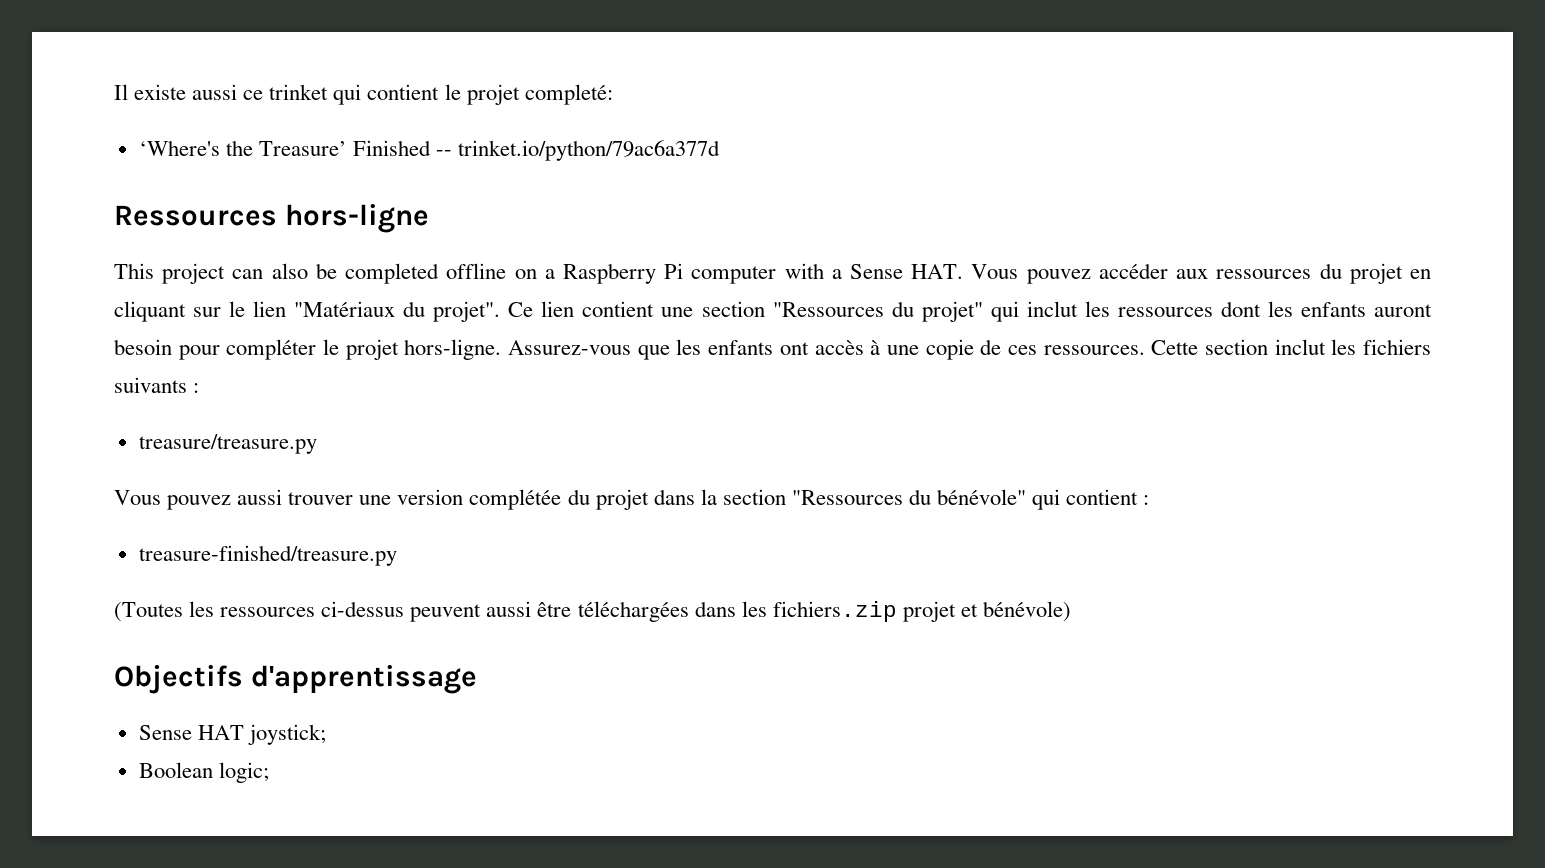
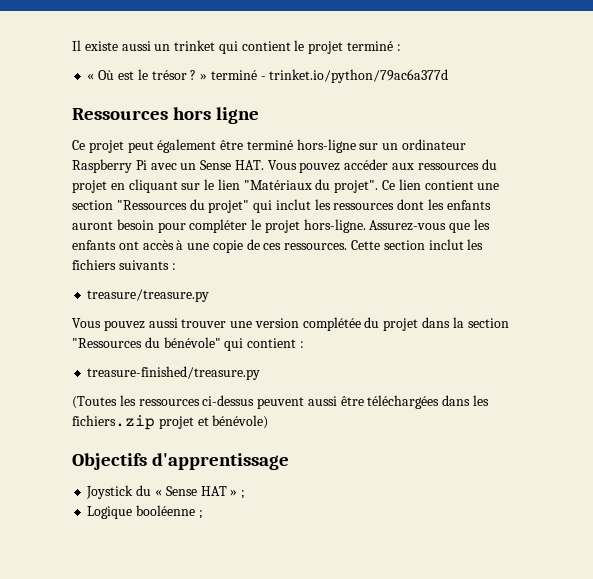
- Il existe aussi ce trinket qui contient le projet completé:
- ‘Where's the Treasure’ Finished -- trinket.io/python/79ac6a377d
- Ressources hors-ligne
- This project can also be completed offline on a Raspberry Pi computer with a Sense HAT. Vous pouvez accéder aux ressources du projet en cliquant sur le lien "Matériaux du projet".
+ Il existe aussi un trinket qui contient le projet terminé :
+ « Où est le trésor ? » terminé - trinket.io/python/79ac6a377d
+ Ressources hors ligne
+ Ce projet peut également être terminé hors-ligne sur un ordinateur Raspberry Pi avec un Sense HAT. Vous pouvez accéder aux ressources du projet en cliquant sur le lien "Matériaux du projet".
- Sense HAT joystick;
- Boolean logic;
+ Joystick du « Sense HAT » ;
+ Logique booléenne ;

